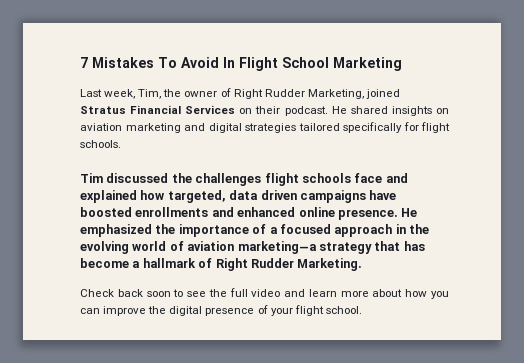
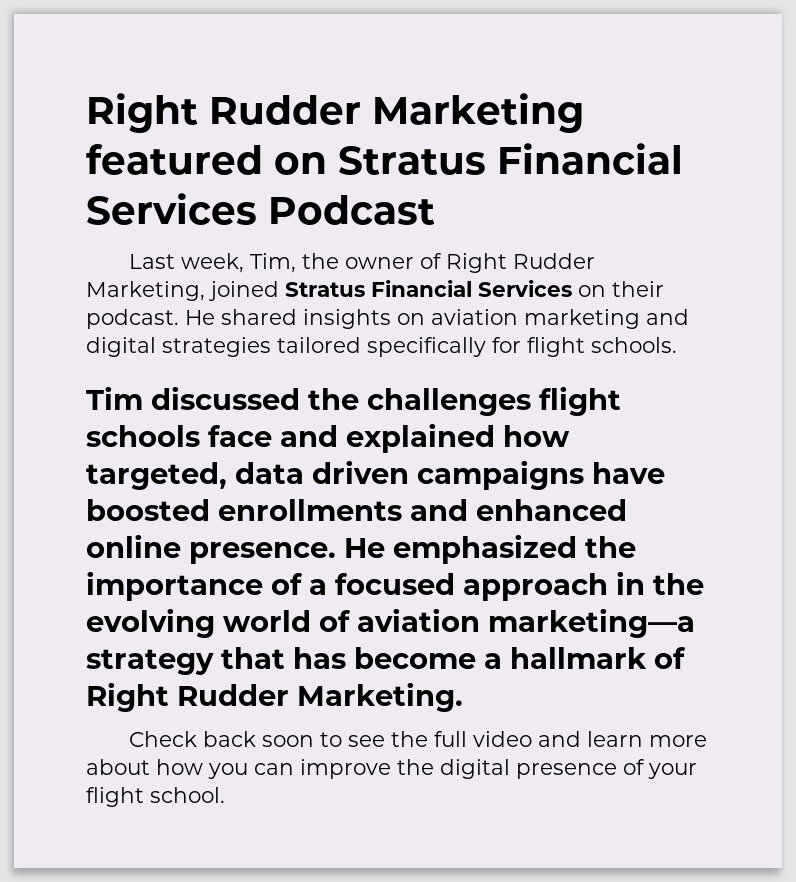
- 7 Mistakes To Avoid In Flight School Marketing
+ Right Rudder Marketing featured on Stratus Financial Services Podcast

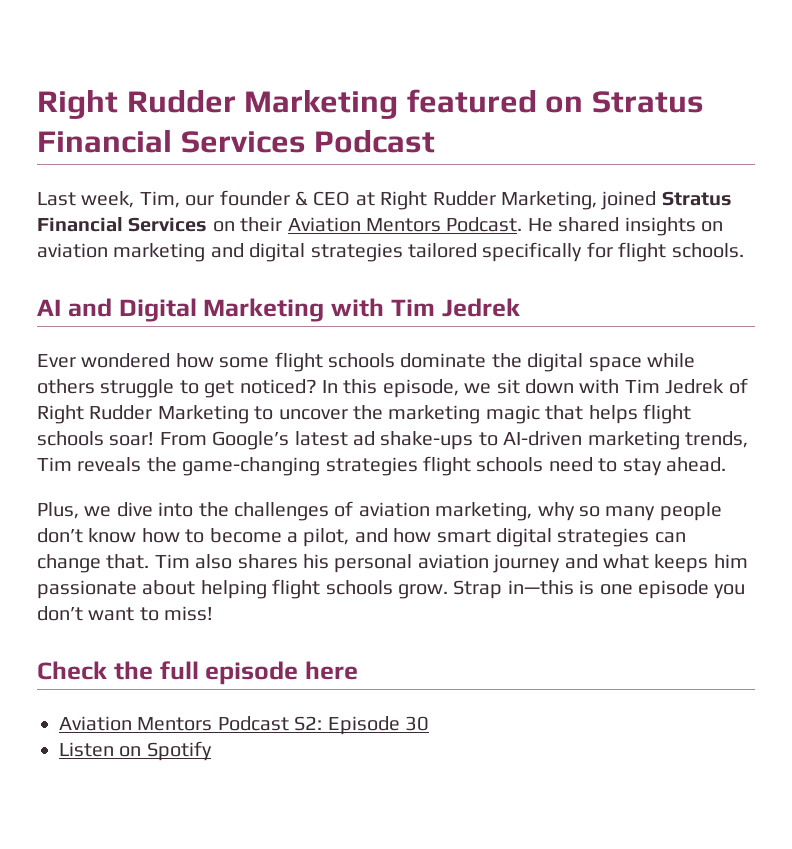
- Last week, Tim, the owner of Right Rudder Marketing, joined Stratus Financial Services on their podcast.
+ Last week, Tim, our founder & CEO at Right Rudder Marketing, joined Stratus Financial Services on their Aviation Mentors Podcast.
- Tim discussed the challenges flight schools face and explained how targeted, data driven campaigns have boosted enrollments and enhanced online presence. He emphasized the importance of a focused approach in the evolving world of aviation marketing—a strategy that has become a hallmark of Right Rudder Marketing.
- Check back soon to see the full video and learn more about how you can improve the digital presence of your flight school.
+ AI and Digital Marketing with Tim Jedrek
+ Ever wondered how some flight schools dominate the digital space while others struggle to get noticed? In this episode, we sit down with Tim Jedrek of Right Rudder Marketing to uncover the marketing magic that helps flight schools soar! From Google’s latest ad shake-ups to AI-driven marketing trends, Tim reveals the game-changing strategies flight schools need to stay ahead.
+ Plus, we dive into the challenges of aviation marketing, why so many people don’t know how to become a pilot, and how smart digital strategies can change that. Tim also shares his personal aviation journey and what keeps him passionate about helping flight schools grow. Strap in—this is one episode you don’t want to miss!
+ Check the full episode here
+ Aviation Mentors Podcast S2: Episode 30
+ Listen on Spotify

